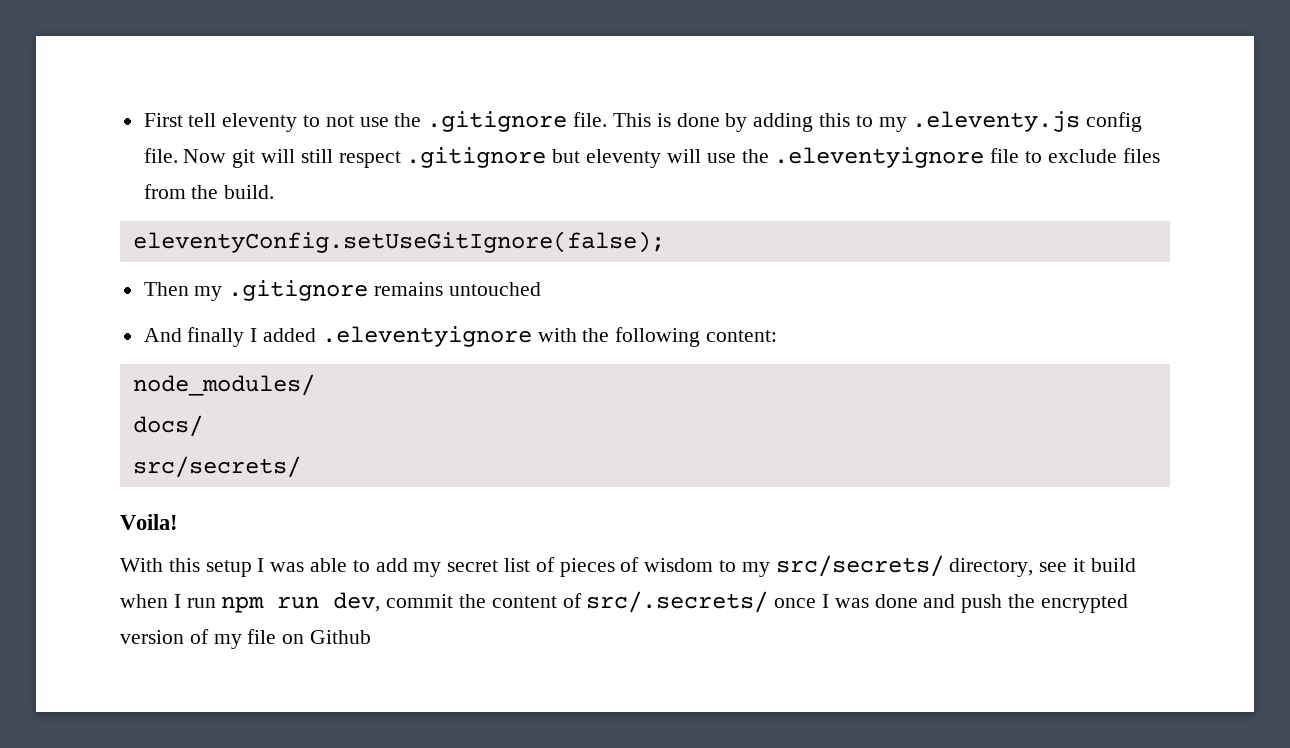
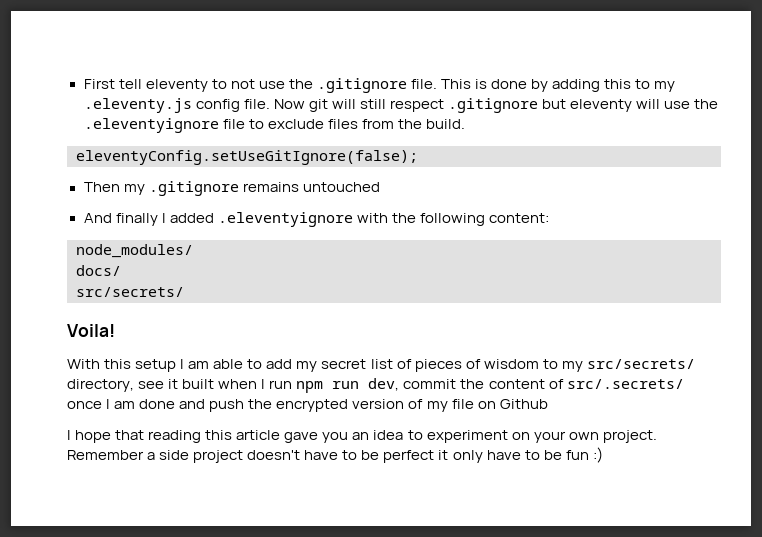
- With this setup I was able to add my secret list of pieces of wisdom to my src/secrets/ directory, see it build when I run npm run dev, commit the content of src/.secrets/ once I was done and push the encrypted version of my file on Github
+ With this setup I am able to add my secret list of pieces of wisdom to my src/secrets/ directory, see it built when I run npm run dev, commit the content of src/.secrets/ once I am done and push the encrypted version of my file on Github
+ I hope that reading this article gave you an idea to experiment on your own project. Remember a side project doesn't have to be perfect it only have to be fun :)

